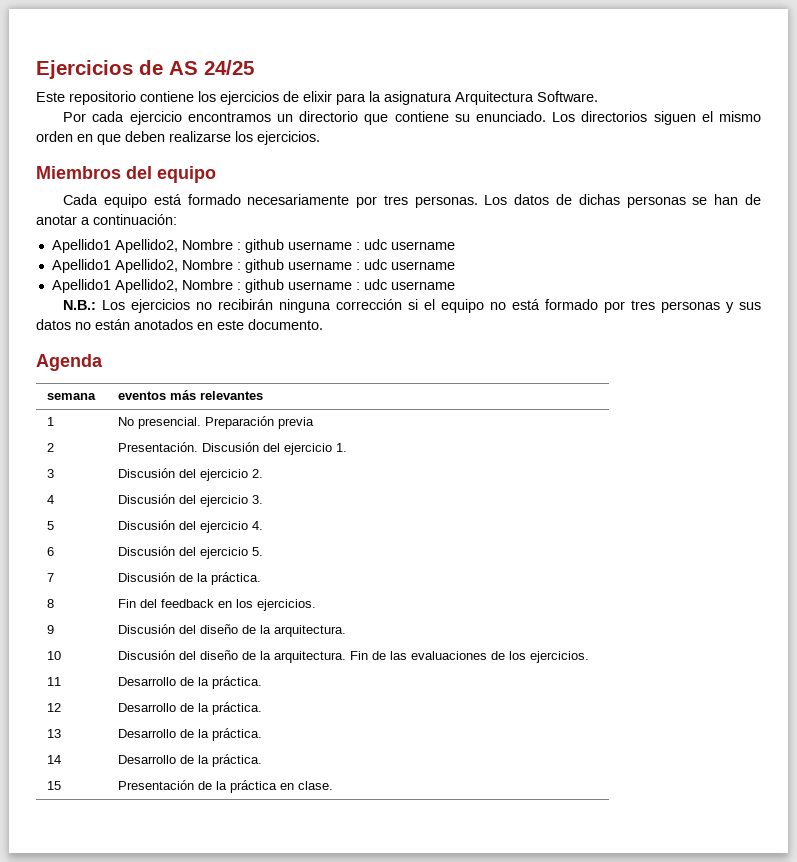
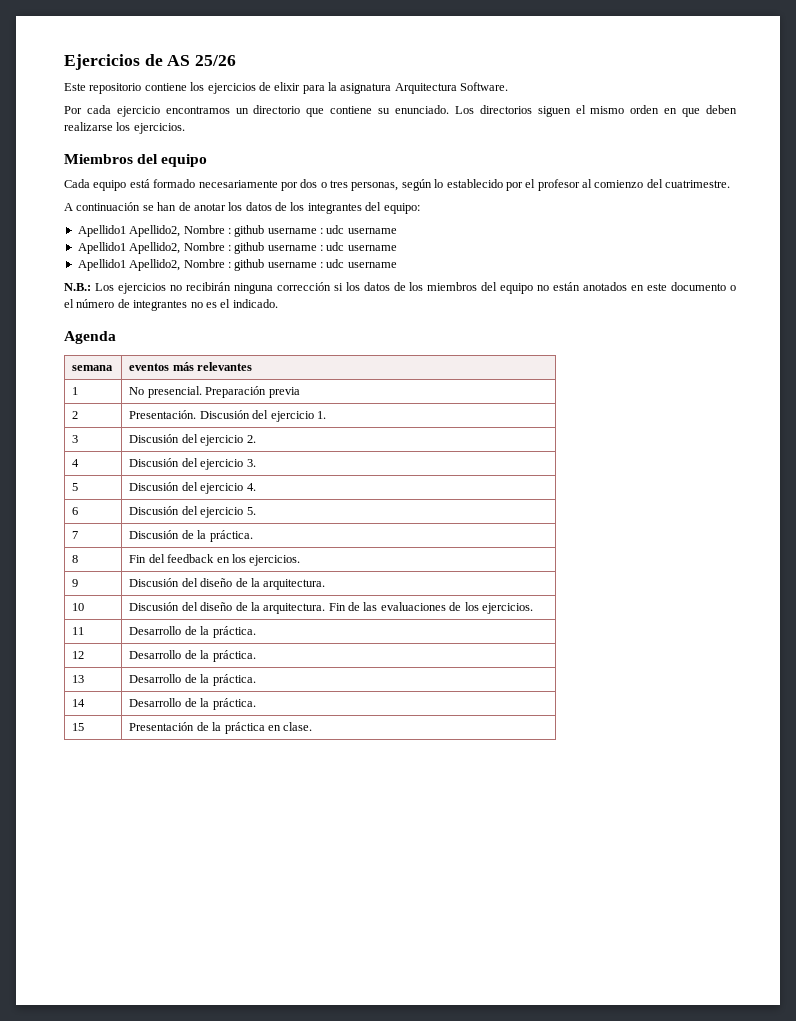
- Ejercicios de AS 24/25
+ Ejercicios de AS 25/26
- Cada equipo está formado necesariamente por tres personas. Los datos de dichas personas se han de anotar a continuación:
+ Cada equipo está formado necesariamente por dos o tres personas, según lo establecido por el profesor al comienzo del cuatrimestre.
+ A continuación se han de anotar los datos de los integrantes del equipo:
- N.B.: Los ejercicios no recibirán ninguna corrección si el equipo no está formado por tres personas y sus datos no están anotados en este documento.
+ N.B.: Los ejercicios no recibirán ninguna corrección si los datos de los miembros del equipo no están anotados en este documento o el número de integrantes no es el indicado.

